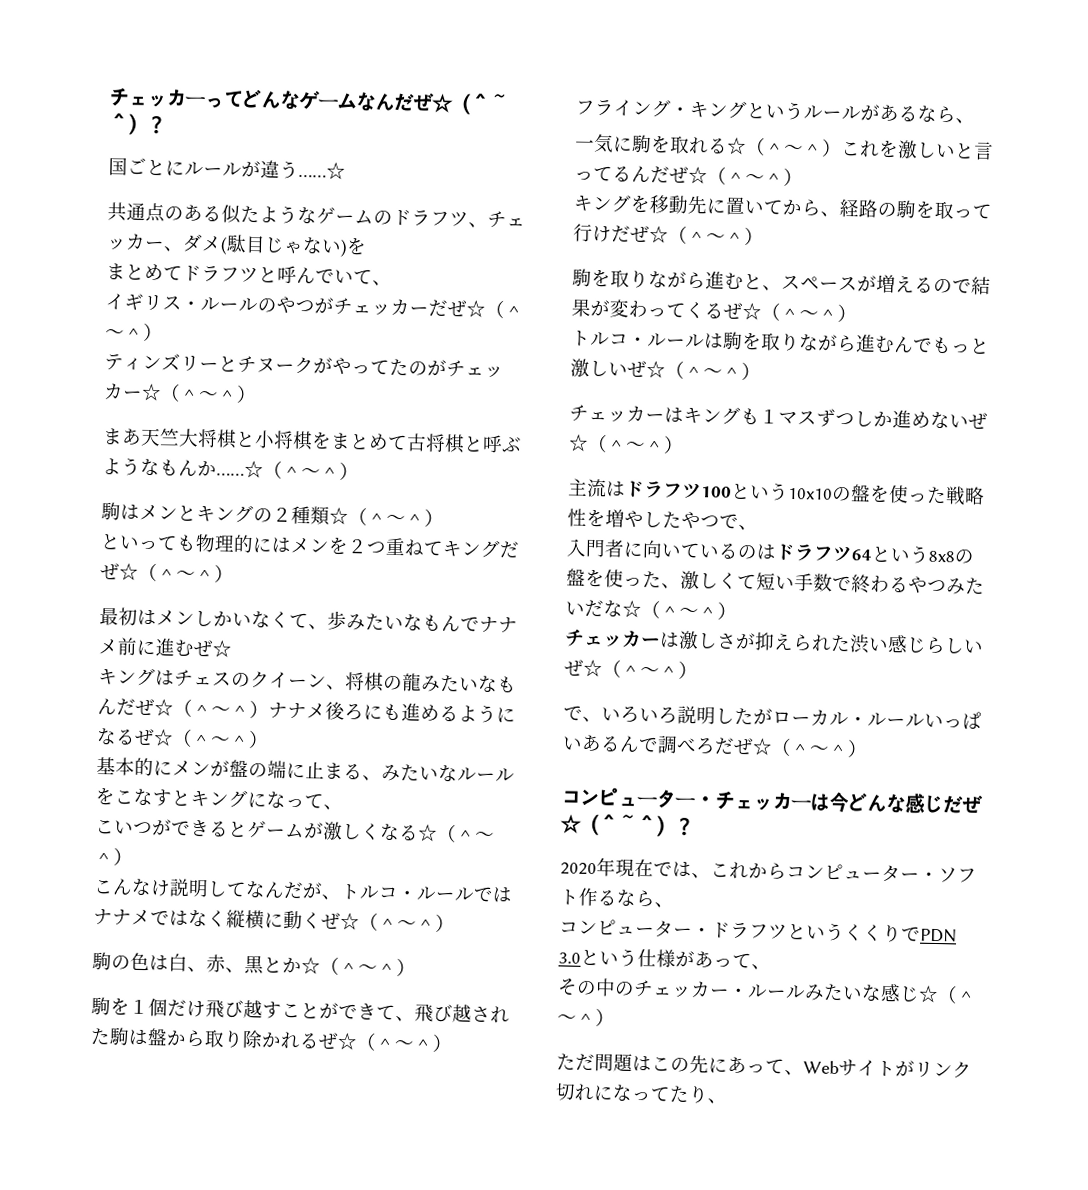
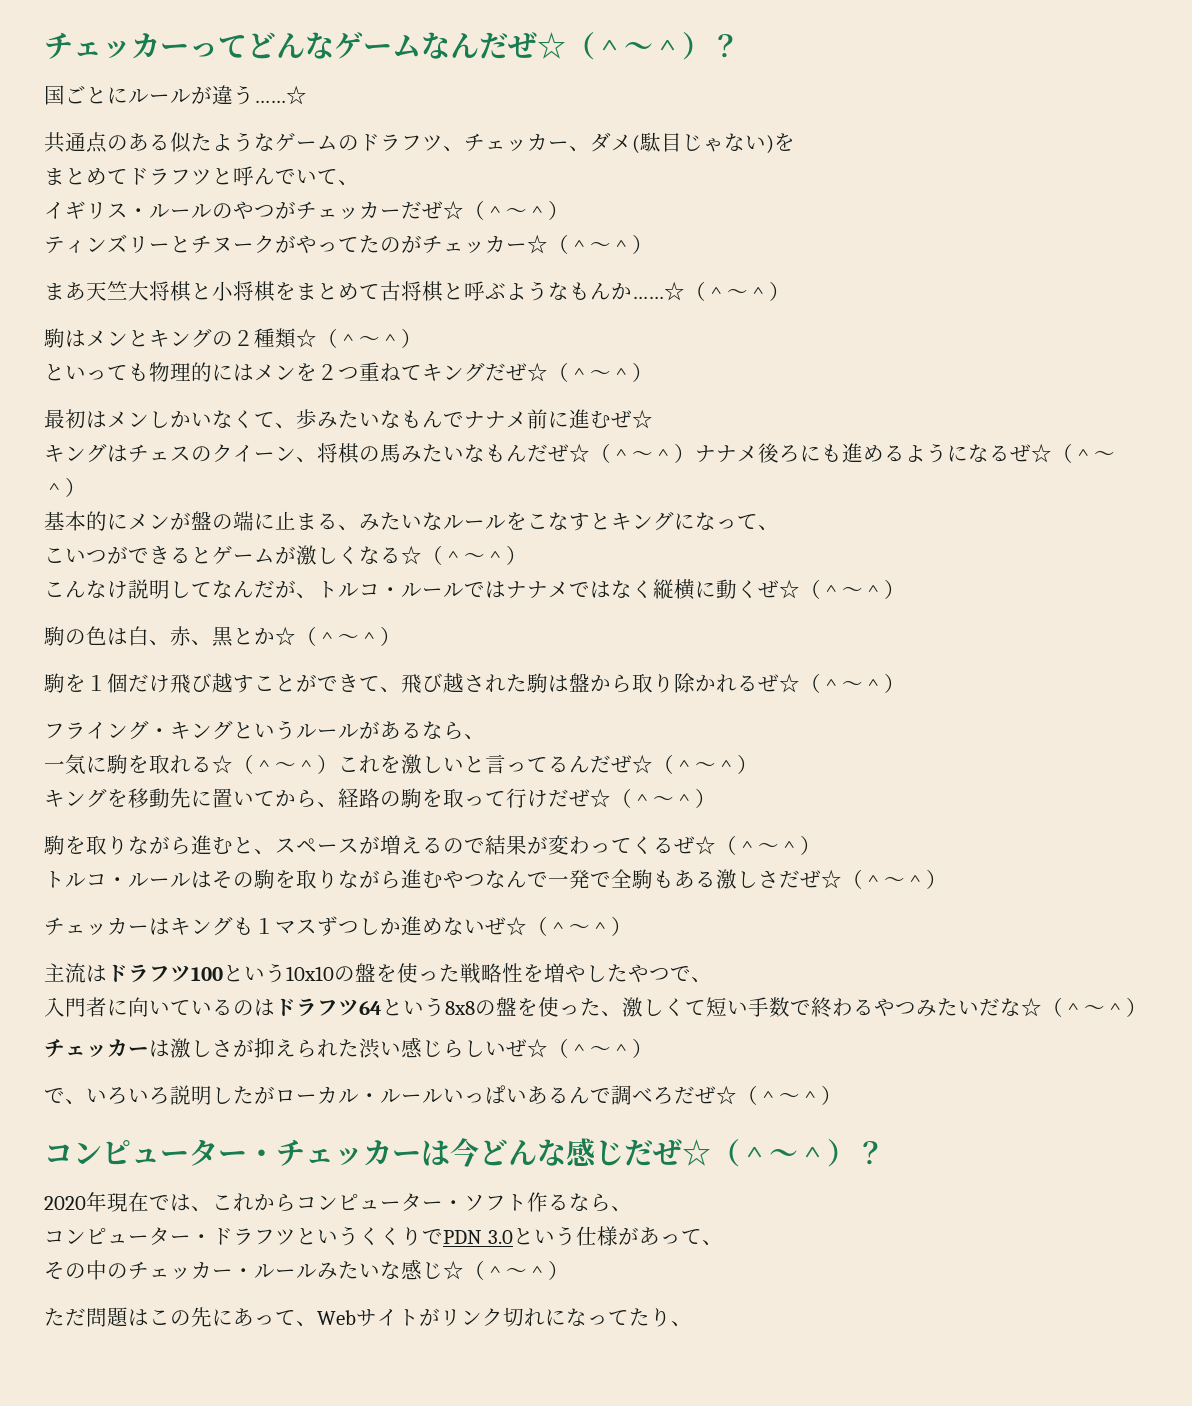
- キングはチェスのクイーン、将棋の龍みたいなもんだぜ☆（＾～＾）ナナメ後ろにも進めるようになるぜ☆（＾～＾）
+ キングはチェスのクイーン、将棋の馬みたいなもんだぜ☆（＾～＾）ナナメ後ろにも進めるようになるぜ☆（＾～＾）
- トルコ・ルールは駒を取りながら進むんでもっと激しいぜ☆（＾～＾）
+ トルコ・ルールはその駒を取りながら進むやつなんで一発で全駒もある激しさだぜ☆（＾～＾）

